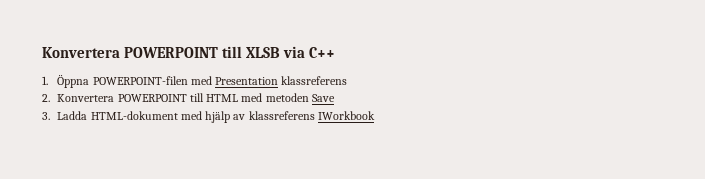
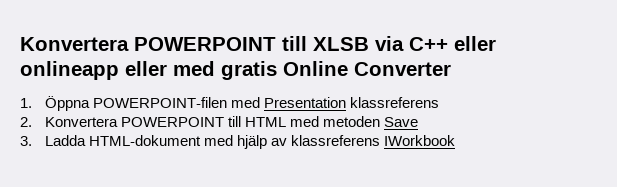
- Konvertera POWERPOINT till XLSB via C++
+ Konvertera POWERPOINT till XLSB via C++ eller onlineapp eller med gratis Online Converter

